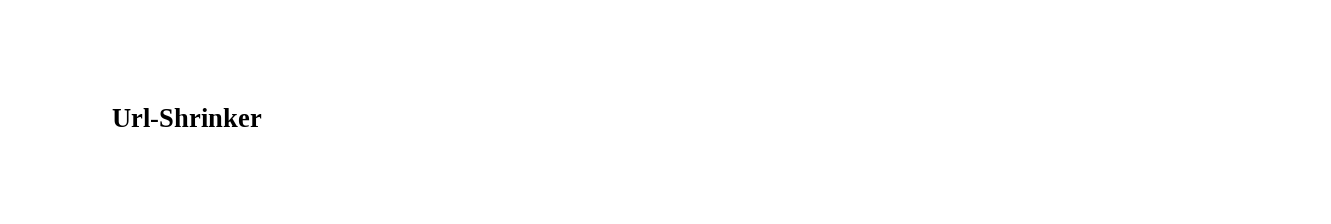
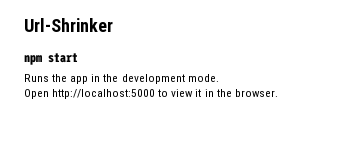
+ npm start
+ Runs the app in the development mode.
+ Open http://localhost:5000 to view it in the browser.

